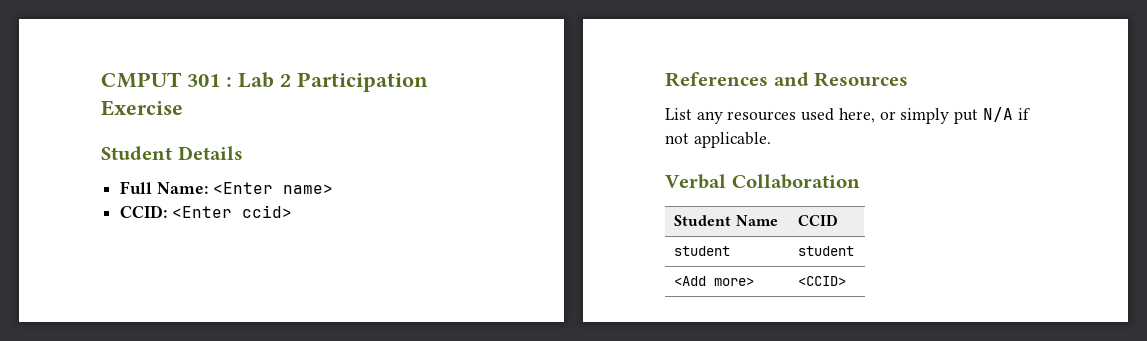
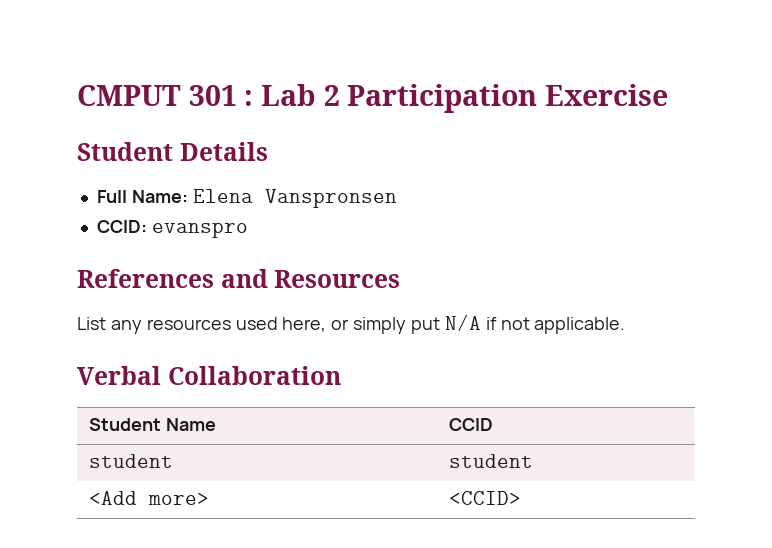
- Full Name: <Enter name>
+ Full Name: Elena Vanspronsen
- CCID: <Enter ccid>
+ CCID: evanspro

